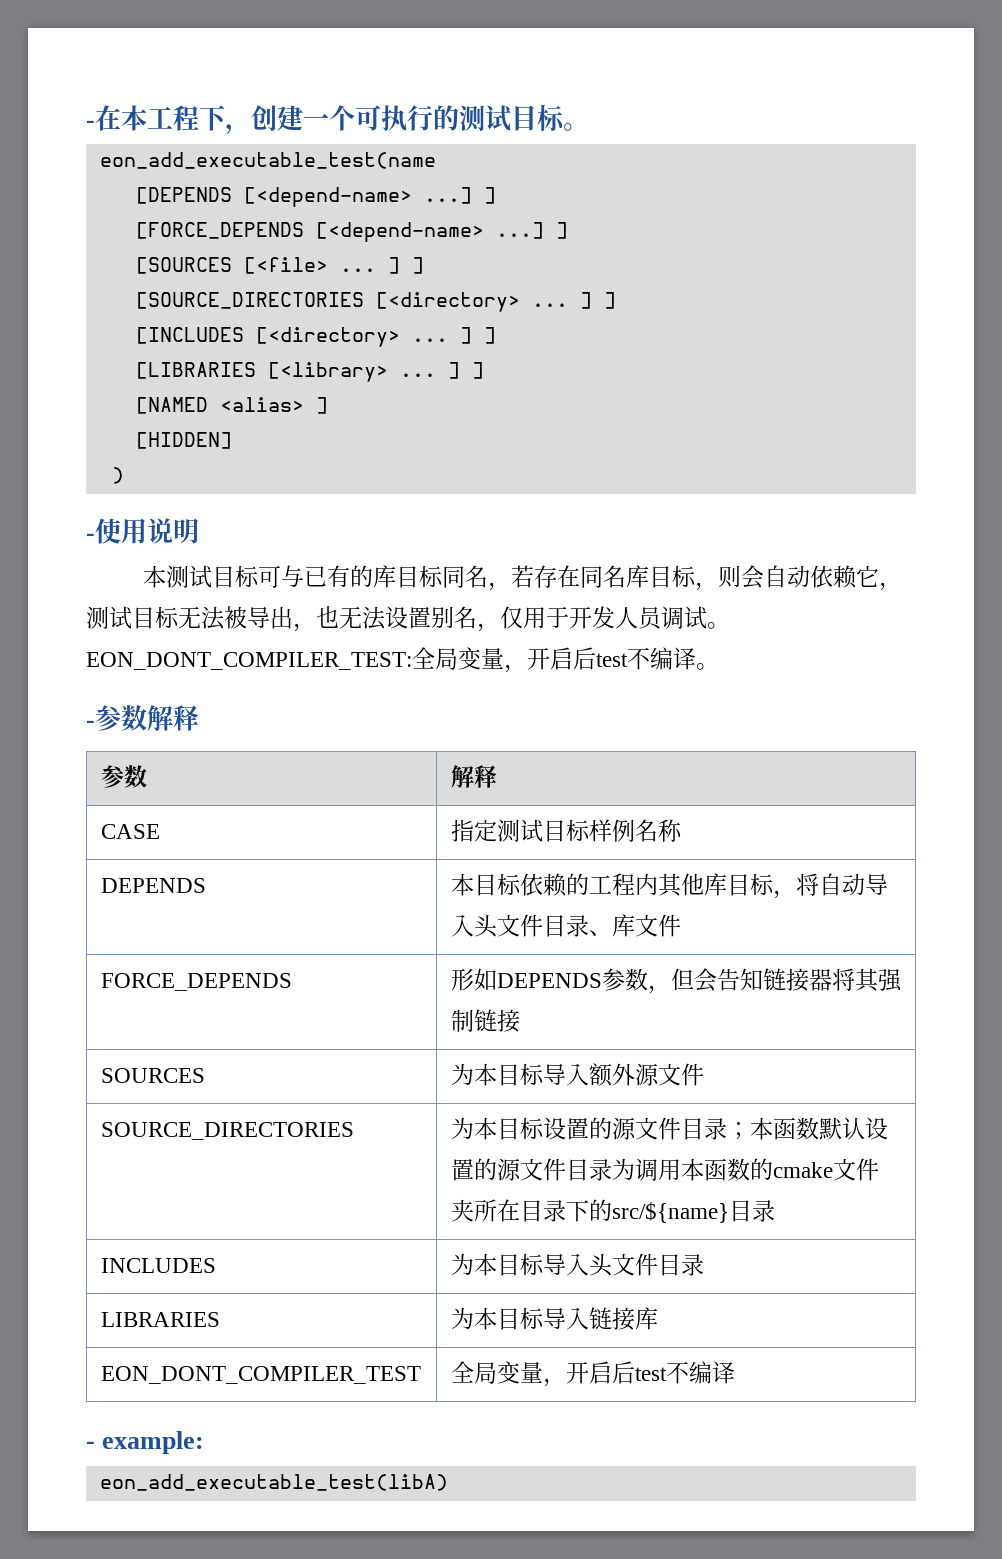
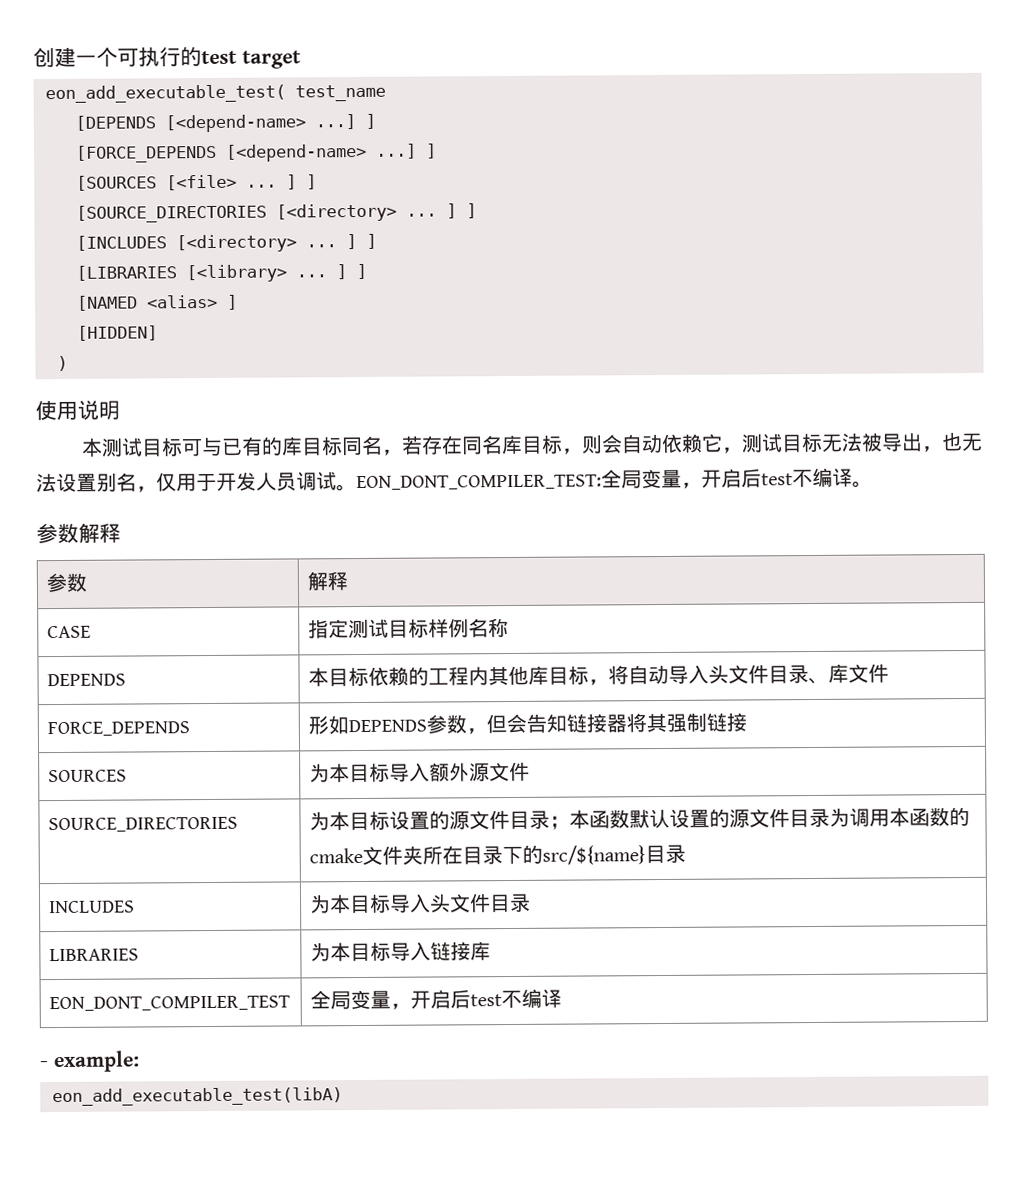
- -在本工程下，创建一个可执行的测试目标。
- eon_add_executable_test(name
+ 创建一个可执行的test target
+ eon_add_executable_test( test_name
- -使用说明
+ 使用说明
- -参数解释
+ 参数解释

